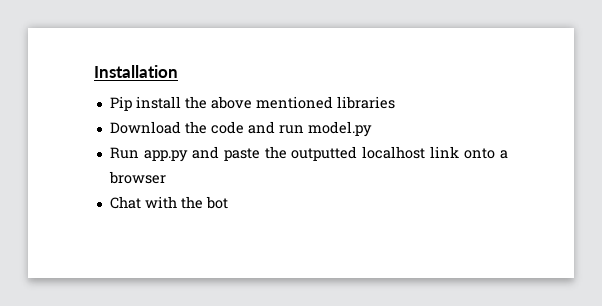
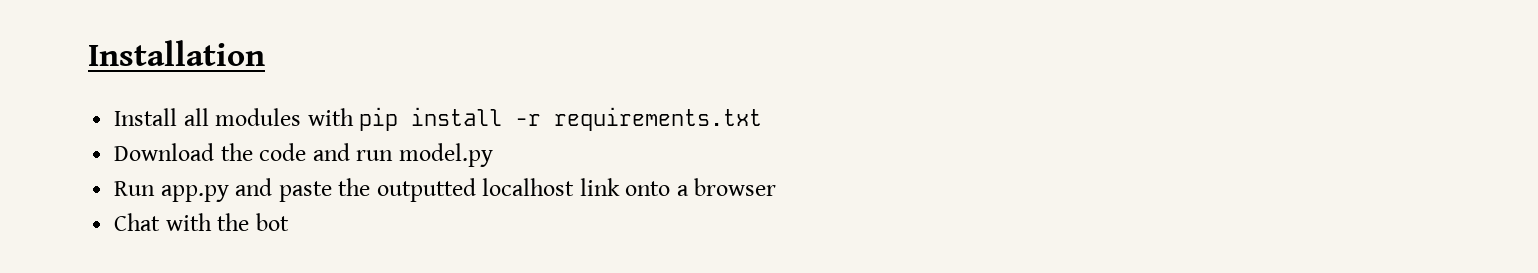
- Pip install the above mentioned libraries
+ Install all modules with pip install -r requirements.txt

